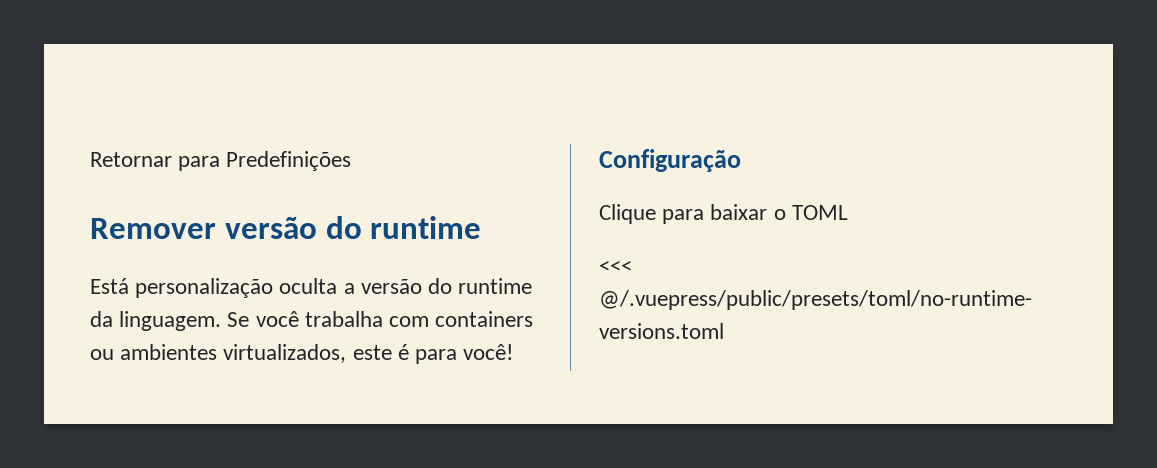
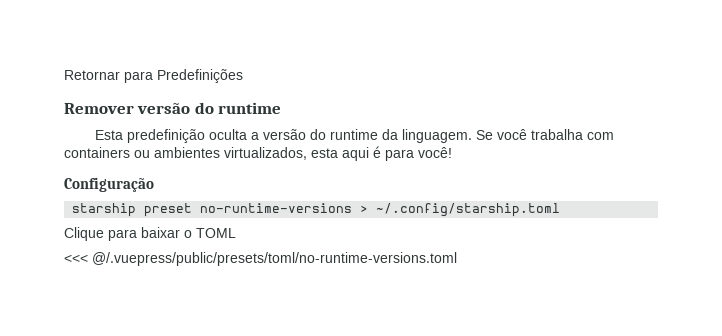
- Está personalização oculta a versão do runtime da linguagem.
+ Esta predefinição oculta a versão do runtime da linguagem.
- Se você trabalha com containers ou ambientes virtualizados, este é para você!
+ Se você trabalha com containers ou ambientes virtualizados, esta aqui é para você!
+ starship preset no-runtime-versions > ~/.config/starship.toml

